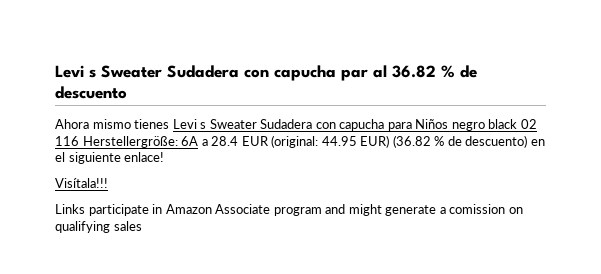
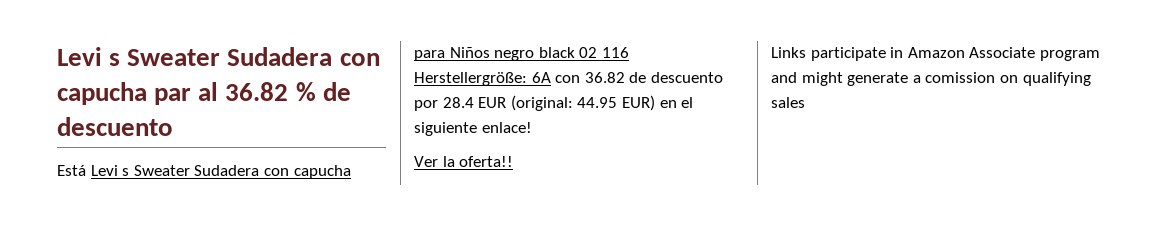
- Ahora mismo tienes Levi s Sweater Sudadera con capucha para Niños negro black 02 116 Herstellergröße: 6A a 28.4 EUR (original: 44.95 EUR) (36.82 % de descuento) en el siguiente enlace!
+ Está Levi s Sweater Sudadera con capucha para Niños negro black 02 116 Herstellergröße: 6A con 36.82 de descuento por 28.4 EUR (original: 44.95 EUR) en el siguiente enlace!
- Visítala!!!
+ Ver la oferta!!

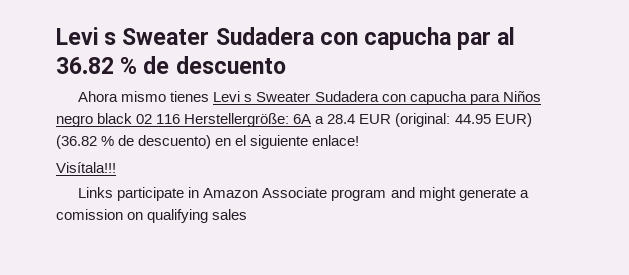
- Está Levi s Sweater Sudadera con capucha para Niños negro black 02 116 Herstellergröße: 6A con 36.82 de descuento por 28.4 EUR (original: 44.95 EUR) en el siguiente enlace!
+ Ahora mismo tienes Levi s Sweater Sudadera con capucha para Niños negro black 02 116 Herstellergröße: 6A a 28.4 EUR (original: 44.95 EUR) (36.82 % de descuento) en el siguiente enlace!
- Ver la oferta!!
+ Visítala!!!

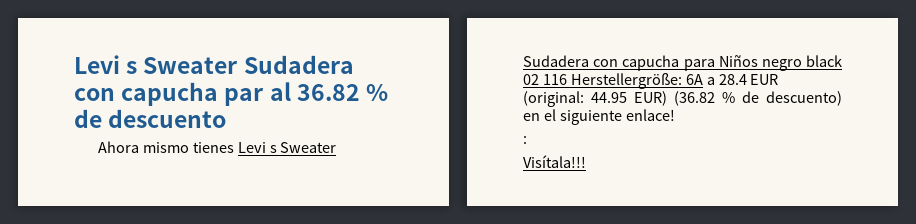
+ :
- Links participate in Amazon Associate program and might generate a comission on qualifying sales

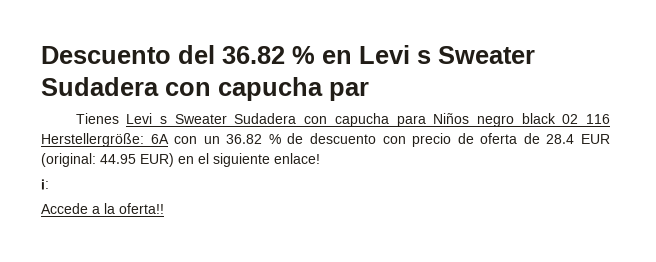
- Levi s Sweater Sudadera con capucha par al 36.82 % de descuento
- Ahora mismo tienes Levi s Sweater Sudadera con capucha para Niños negro black 02 116 Herstellergröße: 6A a 28.4 EUR (original: 44.95 EUR) (36.82 % de descuento) en el siguiente enlace!
+ Descuento del 36.82 % en Levi s Sweater Sudadera con capucha par
+ Tienes Levi s Sweater Sudadera con capucha para Niños negro black 02 116 Herstellergröße: 6A con un 36.82 % de descuento con precio de oferta de 28.4 EUR (original: 44.95 EUR) en el siguiente enlace!
- :
- Visítala!!!
+ ℹ:
+ Accede a la oferta!!

